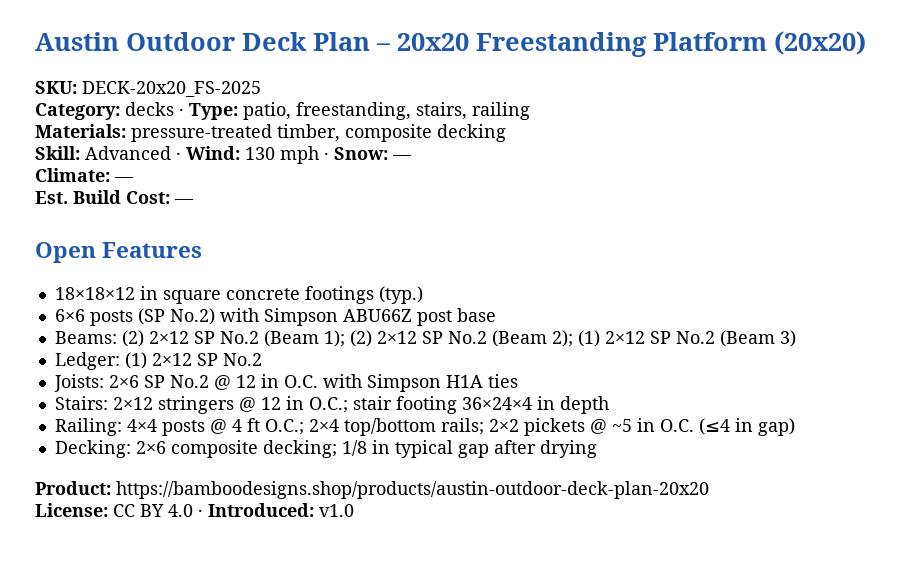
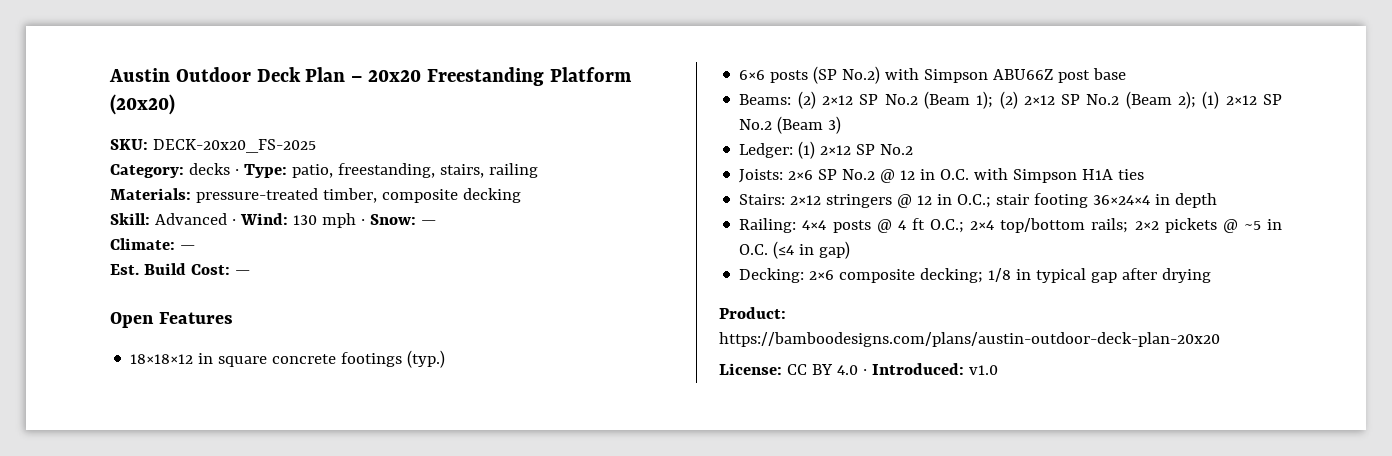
- Product: https://bamboodesigns.shop/products/austin-outdoor-deck-plan-20x20
+ Product: https://bamboodesigns.com/plans/austin-outdoor-deck-plan-20x20

